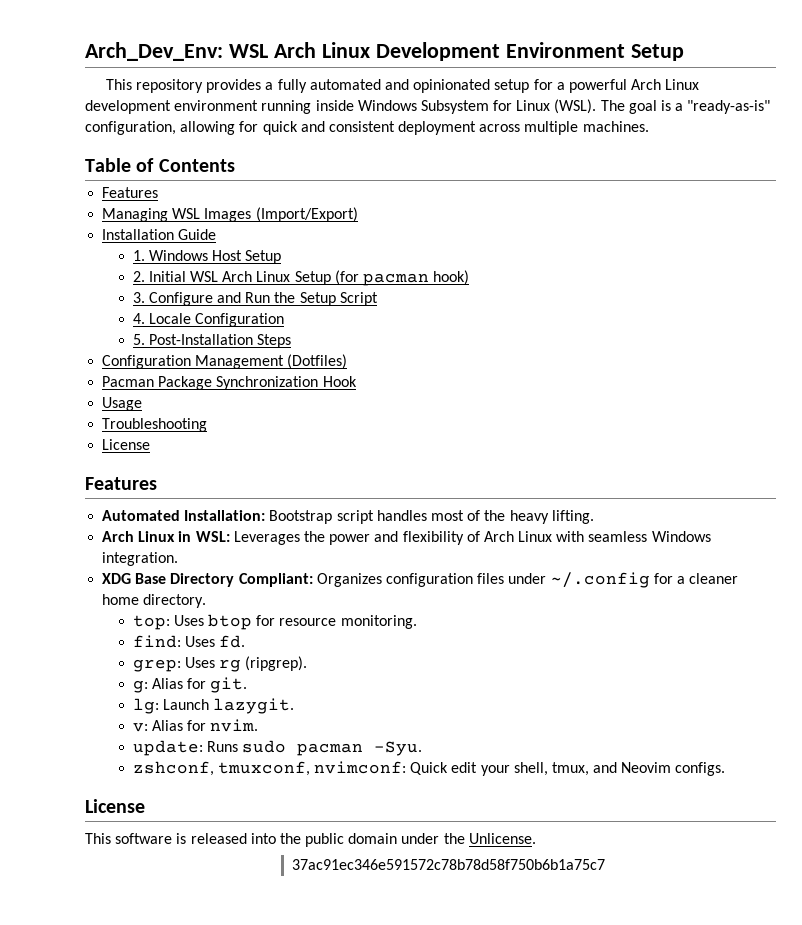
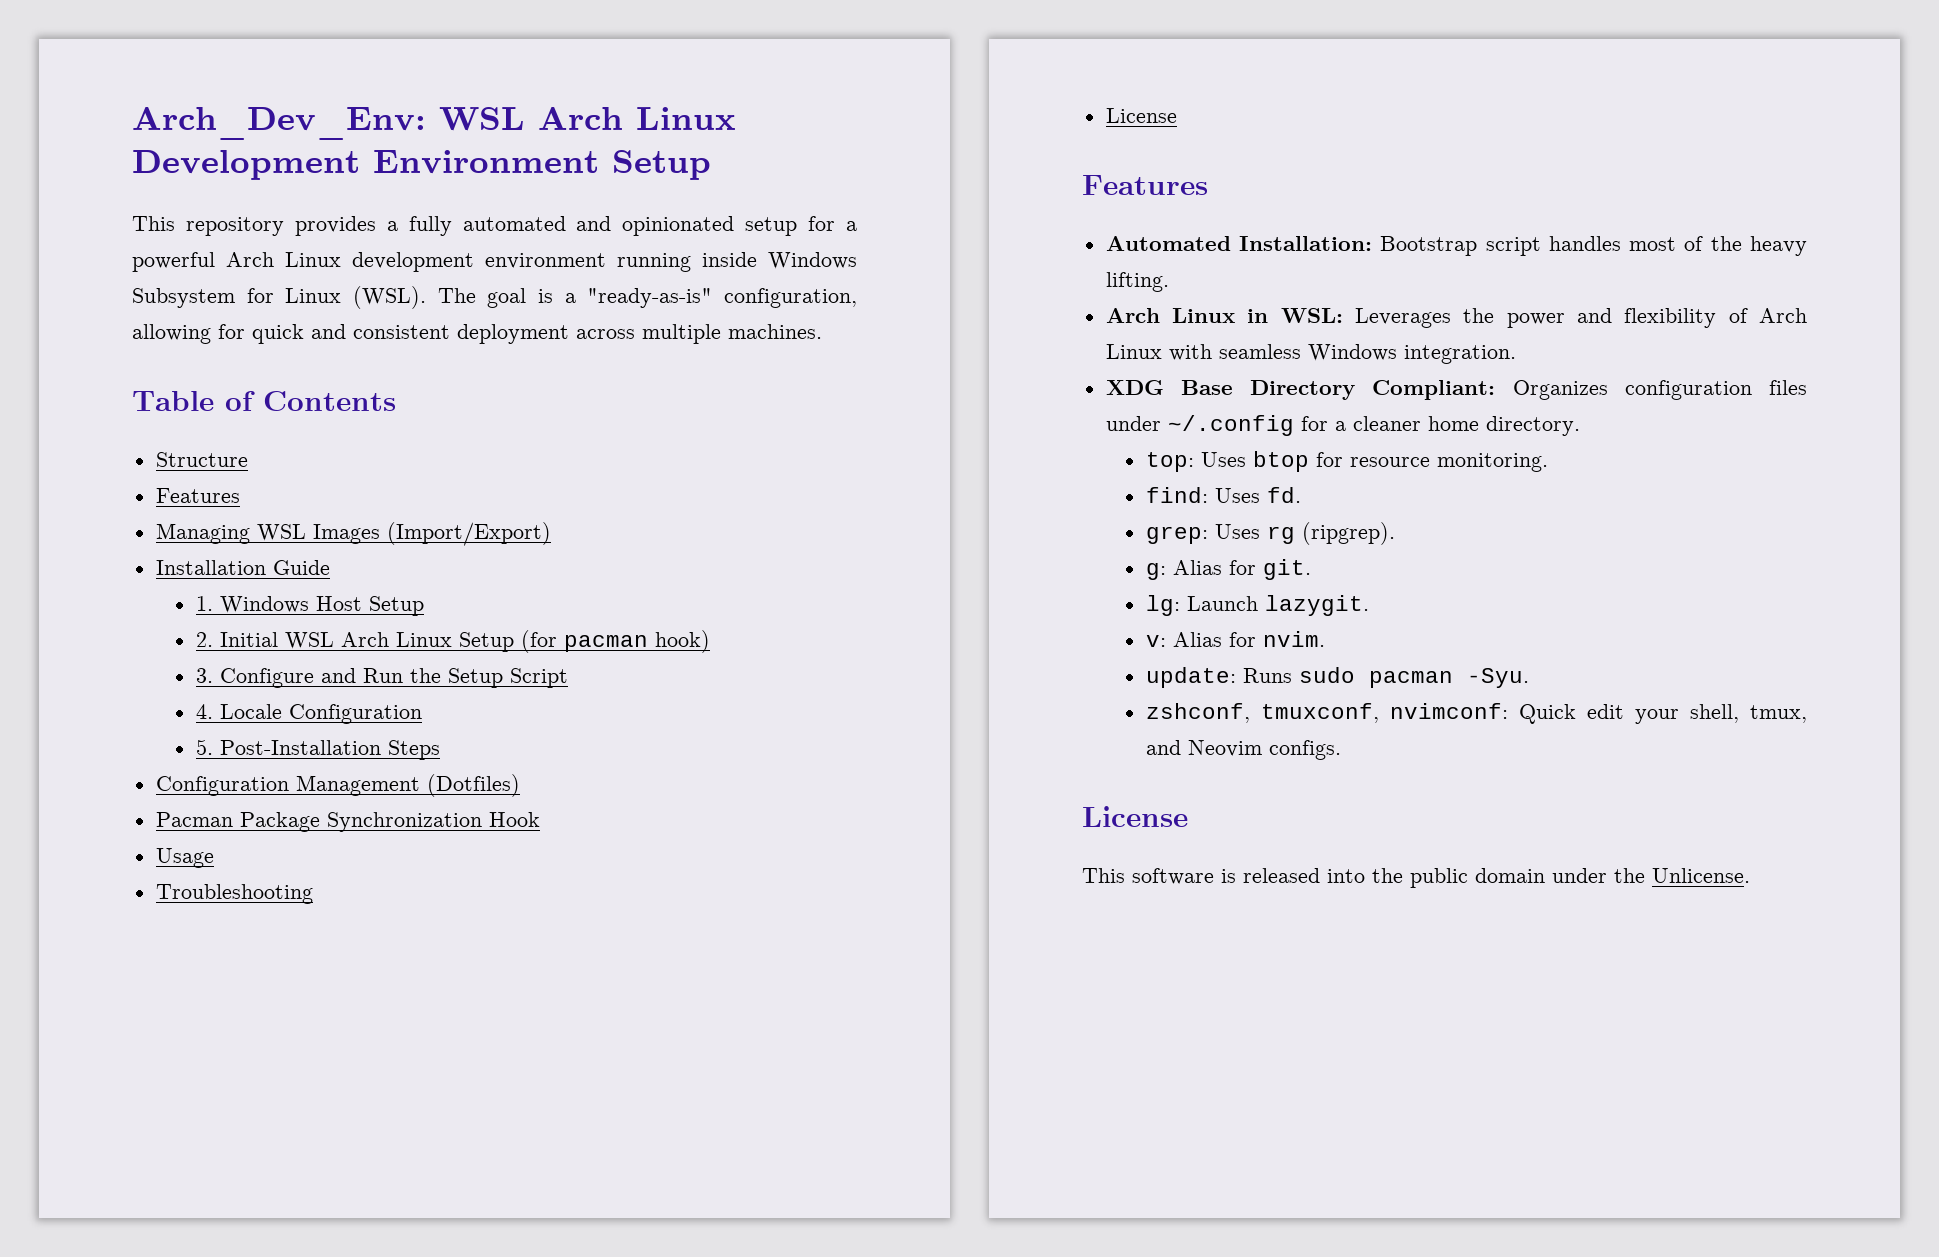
+ Structure
- 37ac91ec346e591572c78b78d58f750b6b1a75c7

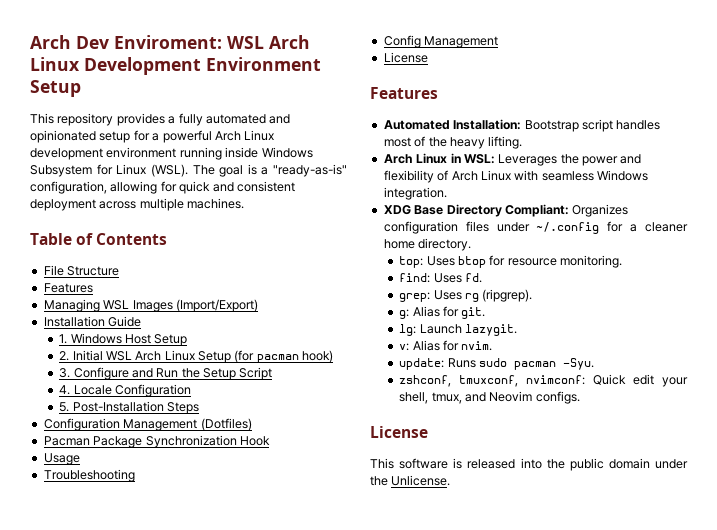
- Arch_Dev_Env: WSL Arch Linux Development Environment Setup
+ Arch Dev Enviroment: WSL Arch Linux Development Environment Setup
- Structure
+ File Structure
+ Config Management

